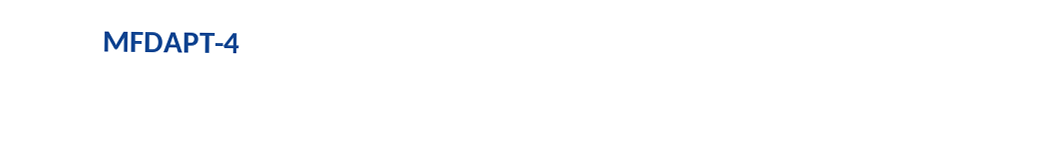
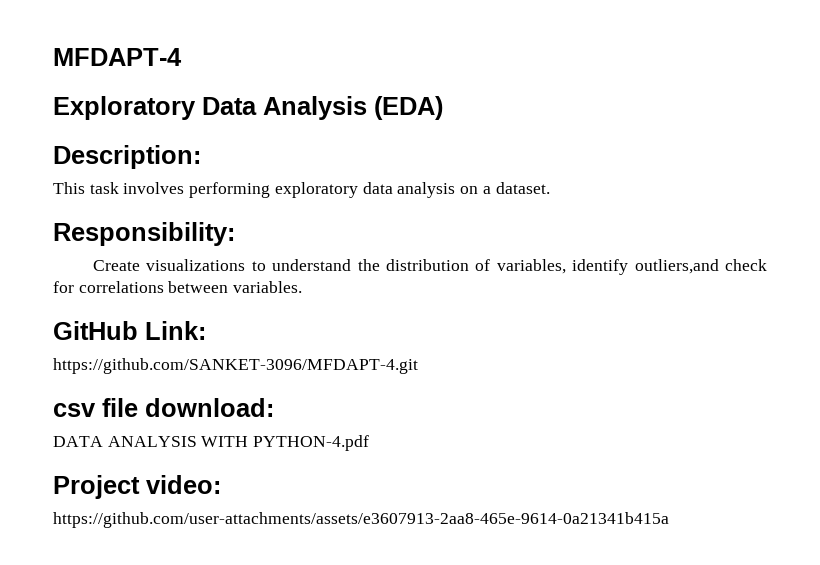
+ Exploratory Data Analysis (EDA)
+ Description:
+ This task involves performing exploratory data analysis on a dataset.
+ Responsibility:
+ Create visualizations to understand the distribution of variables, identify outliers,and check for correlations between variables.
+ GitHub Link:
+ https://github.com/SANKET-3096/MFDAPT-4.git
+ csv file download:
+ DATA ANALYSIS WITH PYTHON-4.pdf
+ Project video:
+ https://github.com/user-attachments/assets/e3607913-2aa8-465e-9614-0a21341b415a

